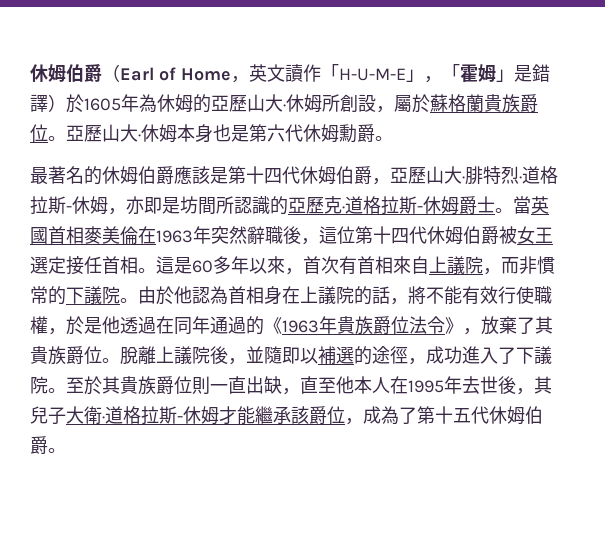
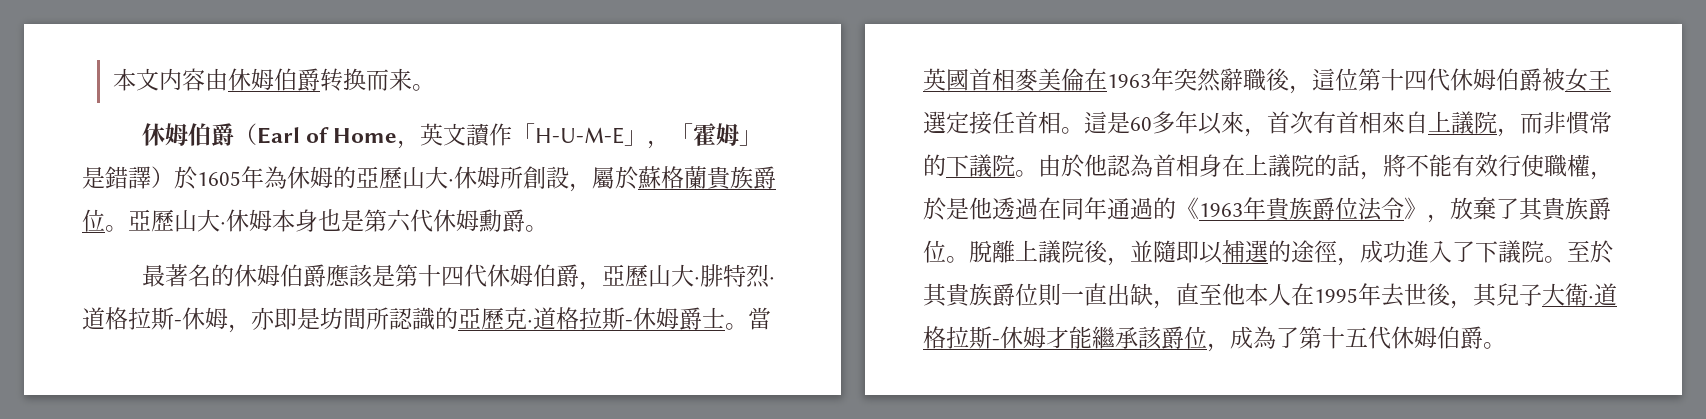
+ 本文内容由休姆伯爵转换而来。

